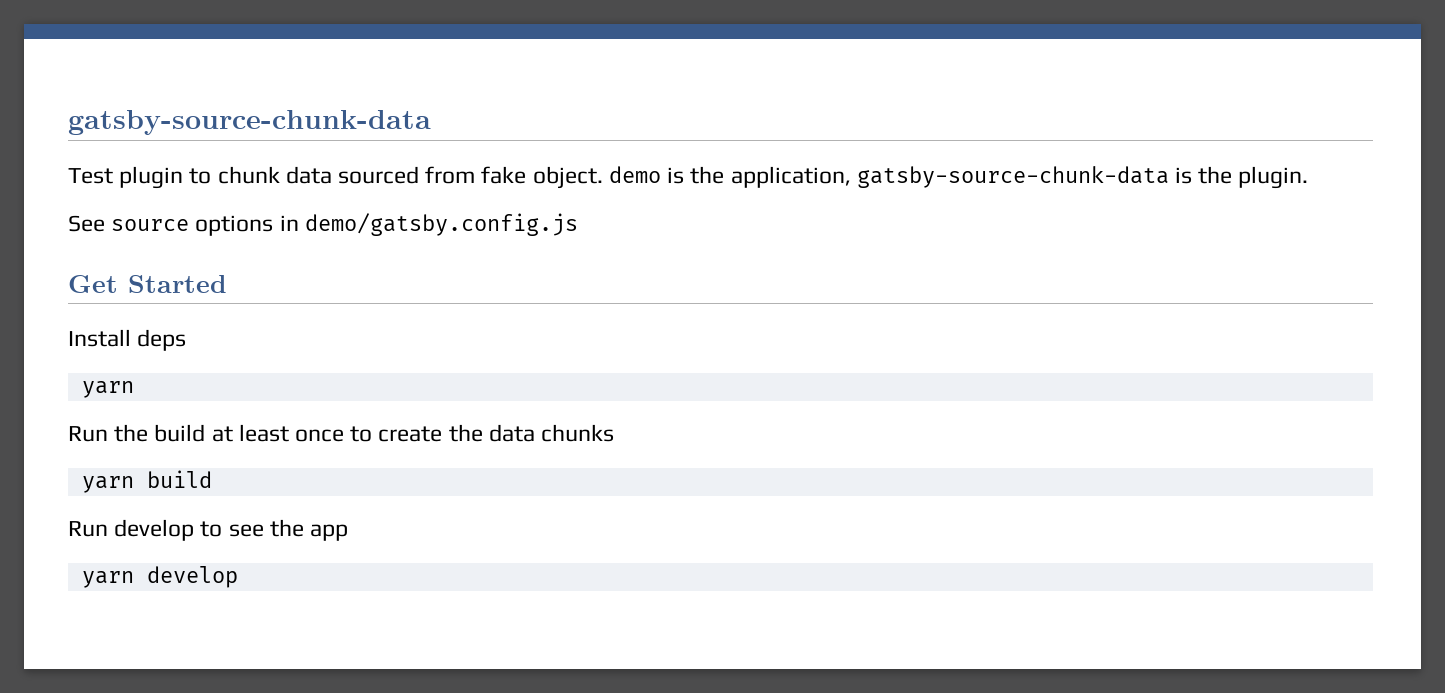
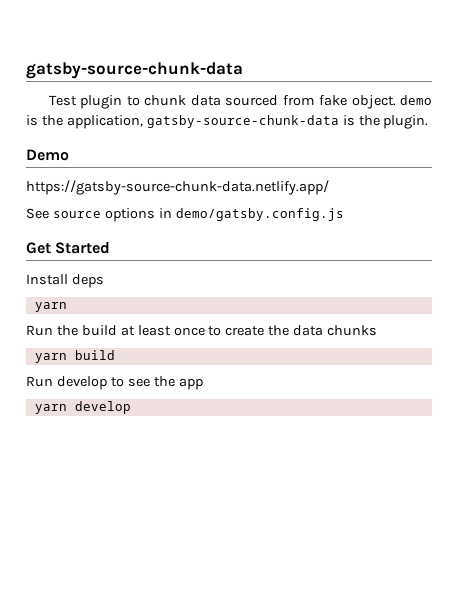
+ Demo
+ https://gatsby-source-chunk-data.netlify.app/

